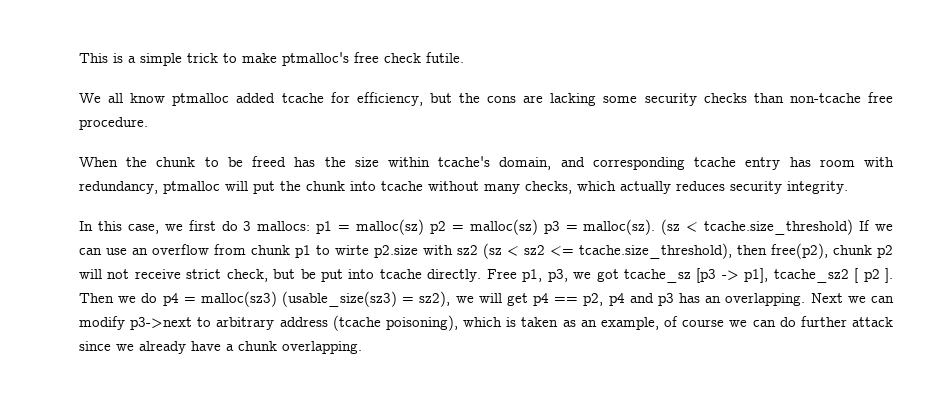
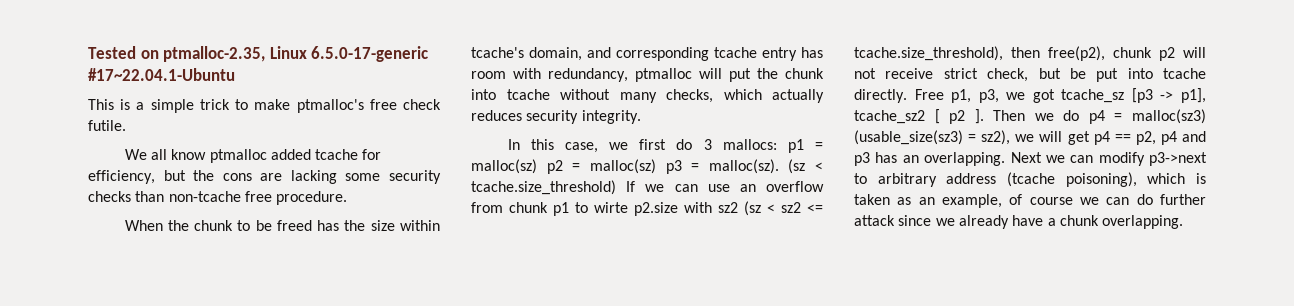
+ Tested on ptmalloc-2.35, Linux 6.5.0-17-generic #17~22.04.1-Ubuntu

